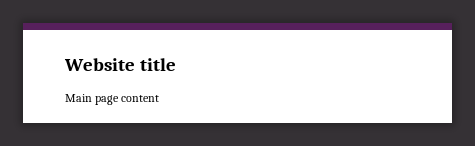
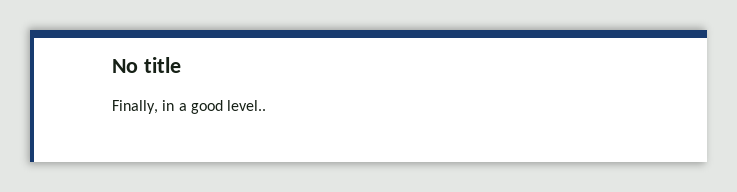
- Website title
+ No title
- Main page content
+ Finally, in a good level..

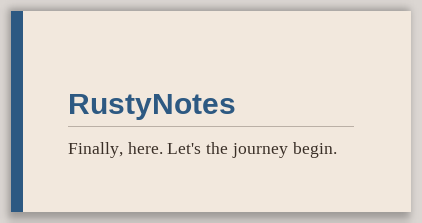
- No title
+ RustyNotes
- Finally, in a good level..
+ Finally, here. Let's the journey begin.

